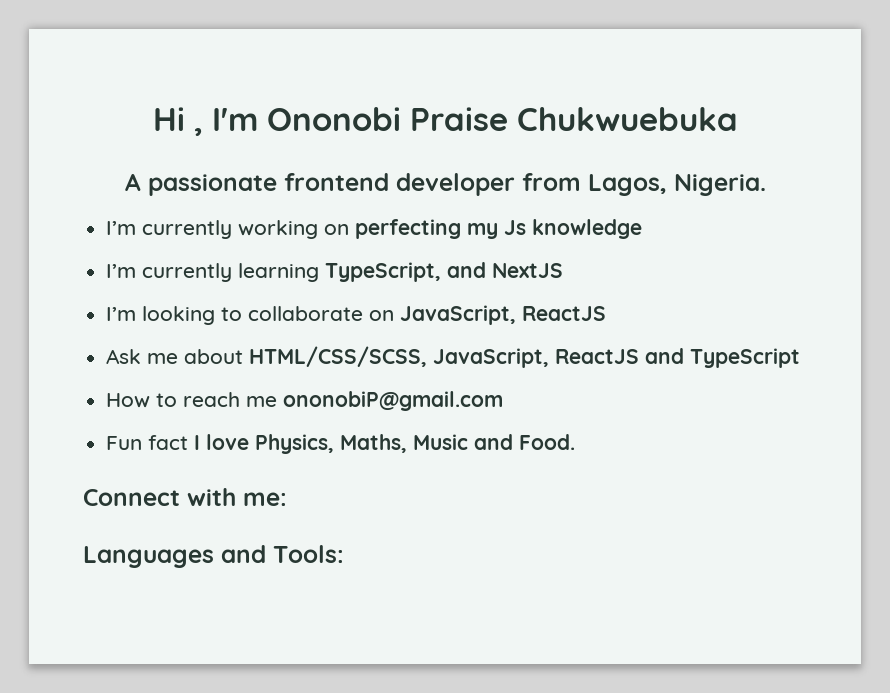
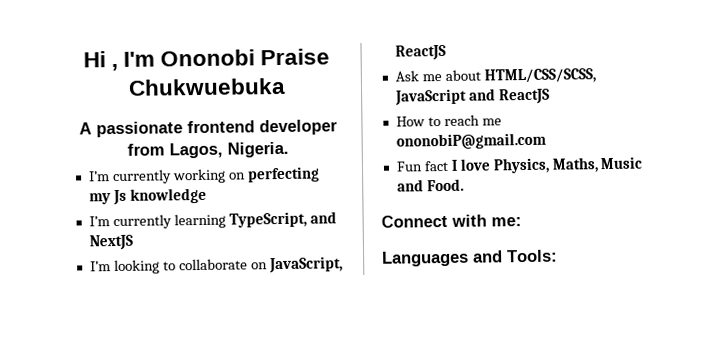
- Ask me about HTML/CSS/SCSS, JavaScript, ReactJS and TypeScript
+ Ask me about HTML/CSS/SCSS, JavaScript and ReactJS

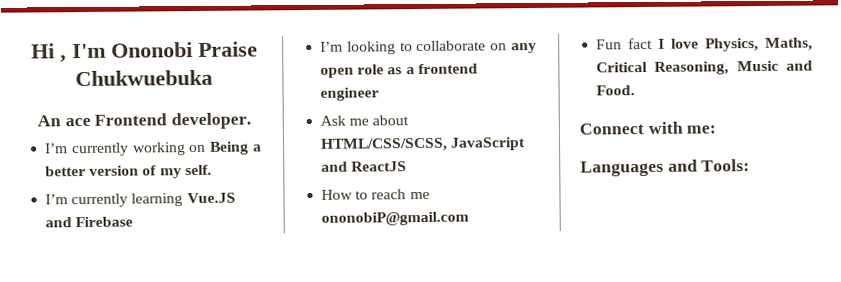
- A passionate frontend developer from Lagos, Nigeria.
- I’m currently working on perfecting my Js knowledge
+ An ace Frontend developer.
+ I’m currently working on Being a better version of my self.
- I’m currently learning TypeScript, and NextJS
+ I’m currently learning Vue.JS and Firebase
- I’m looking to collaborate on JavaScript, ReactJS
+ I’m looking to collaborate on any open role as a frontend engineer
- Fun fact I love Physics, Maths, Music and Food.
+ Fun fact I love Physics, Maths, Critical Reasoning, Music and Food.

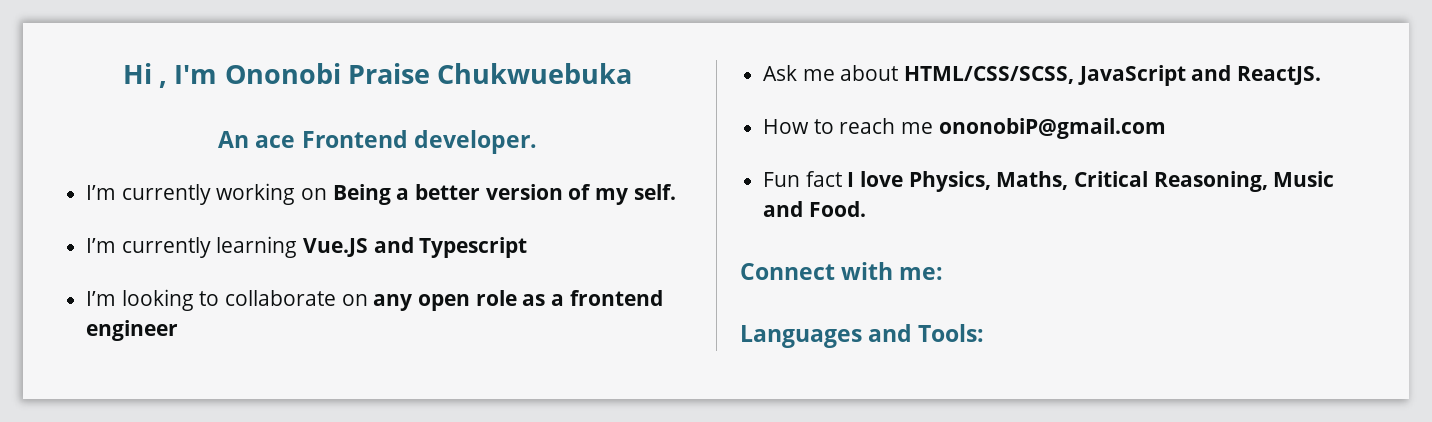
- I’m currently learning Vue.JS and Firebase
+ I’m currently learning Vue.JS and Typescript
- Ask me about HTML/CSS/SCSS, JavaScript and ReactJS
+ Ask me about HTML/CSS/SCSS, JavaScript and ReactJS.

